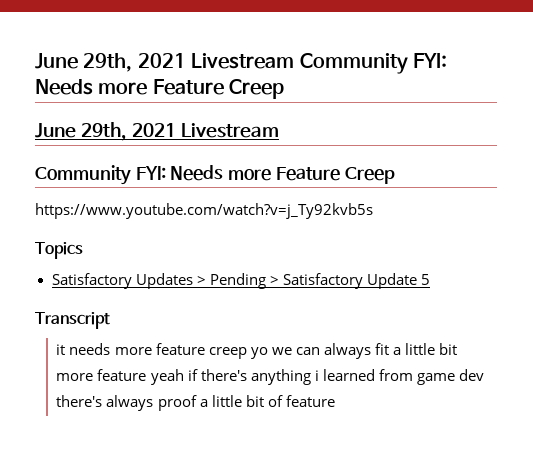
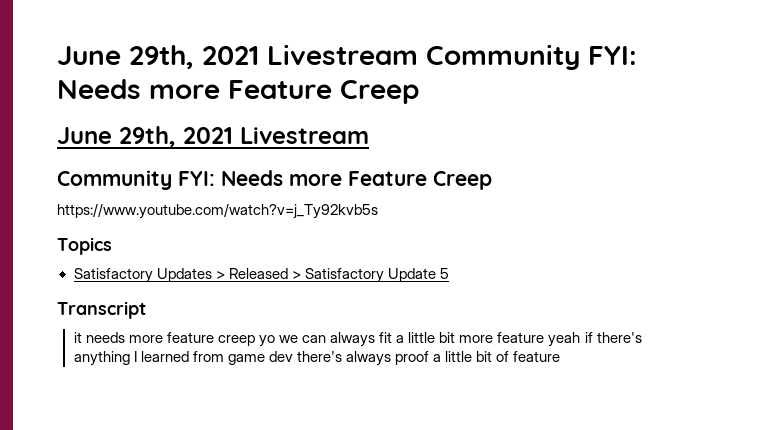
- Satisfactory Updates > Pending > Satisfactory Update 5
+ Satisfactory Updates > Released > Satisfactory Update 5
- it needs more feature creep yo we can always fit a little bit more feature yeah if there's anything i learned from game dev there's always proof a little bit of feature
+ it needs more feature creep yo we can always fit a little bit more feature yeah if there's anything I learned from game dev there's always proof a little bit of feature

